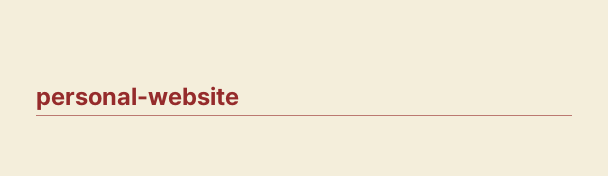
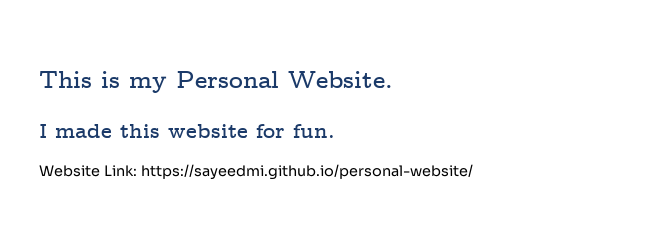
- personal-website
+ This is my Personal Website.
+ I made this website for fun.
+ Website Link: https://sayeedmi.github.io/personal-website/

